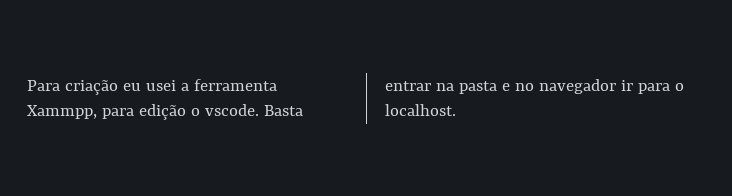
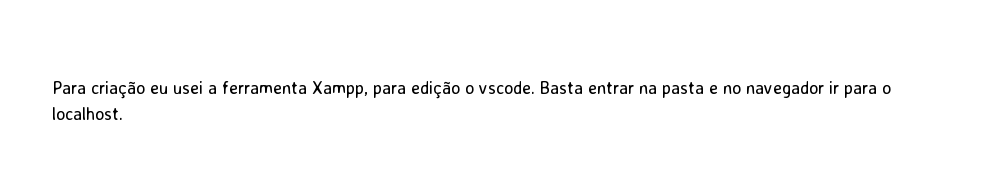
- Para criação eu usei a ferramenta Xammpp, para edição o vscode.
+ Para criação eu usei a ferramenta Xampp, para edição o vscode.

